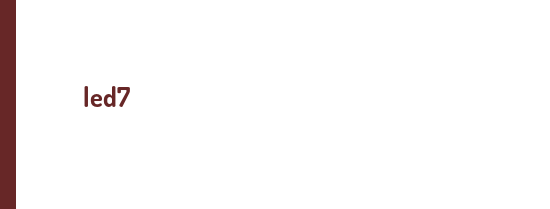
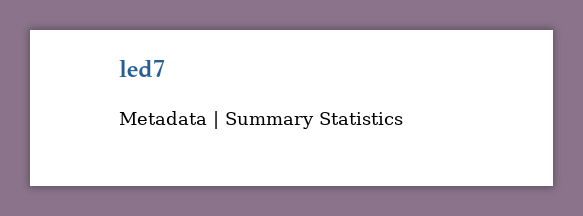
+ Metadata | Summary Statistics

